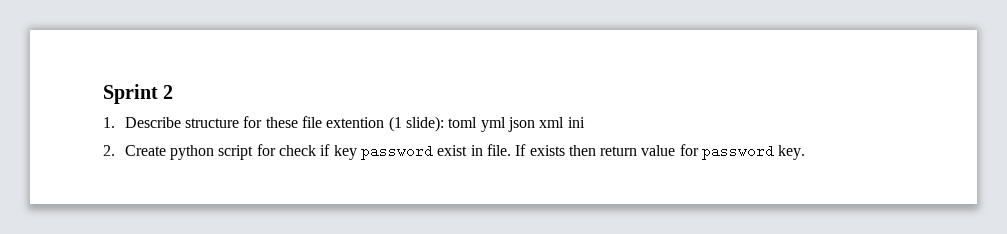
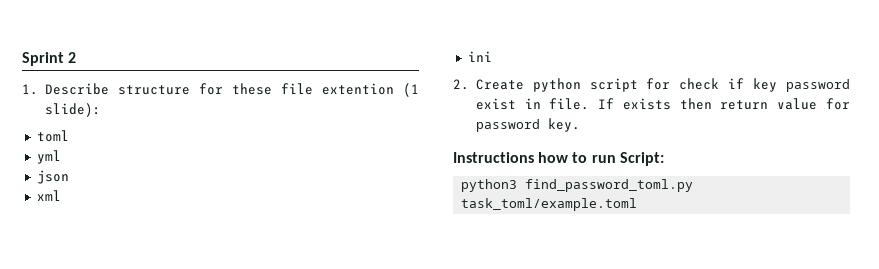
- 1. Describe structure for these file extention (1 slide): toml yml json xml ini
+ 1. Describe structure for these file extention (1 slide):
+ toml
+ yml
+ json
+ xml
+ ini
+ Instructions how to run Script:
+ python3 find_password_toml.py task_toml/example.toml

